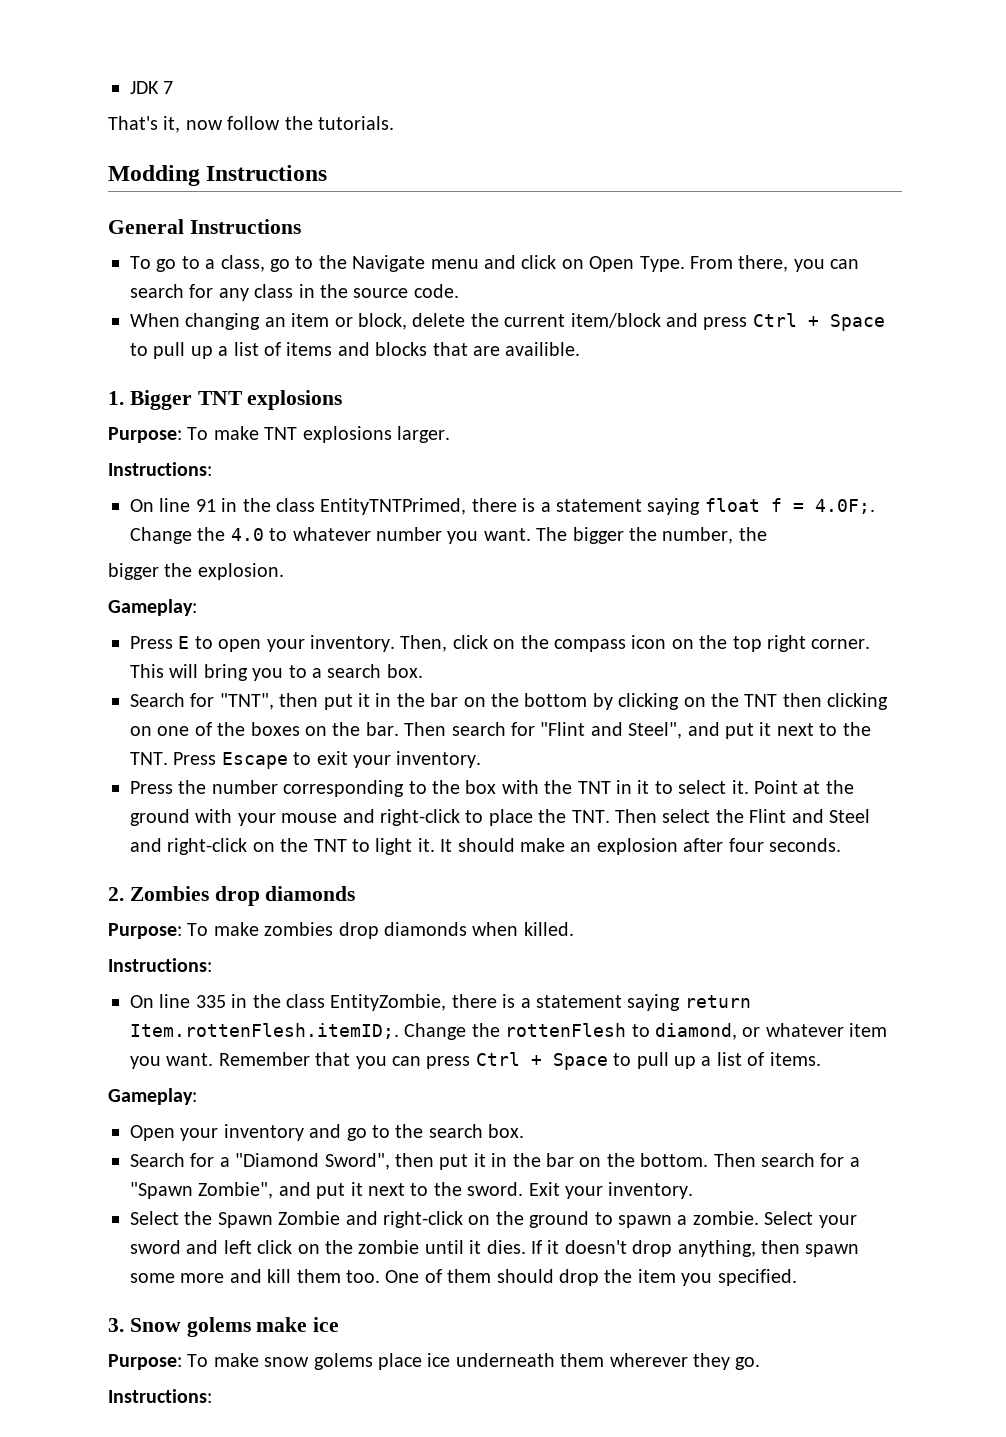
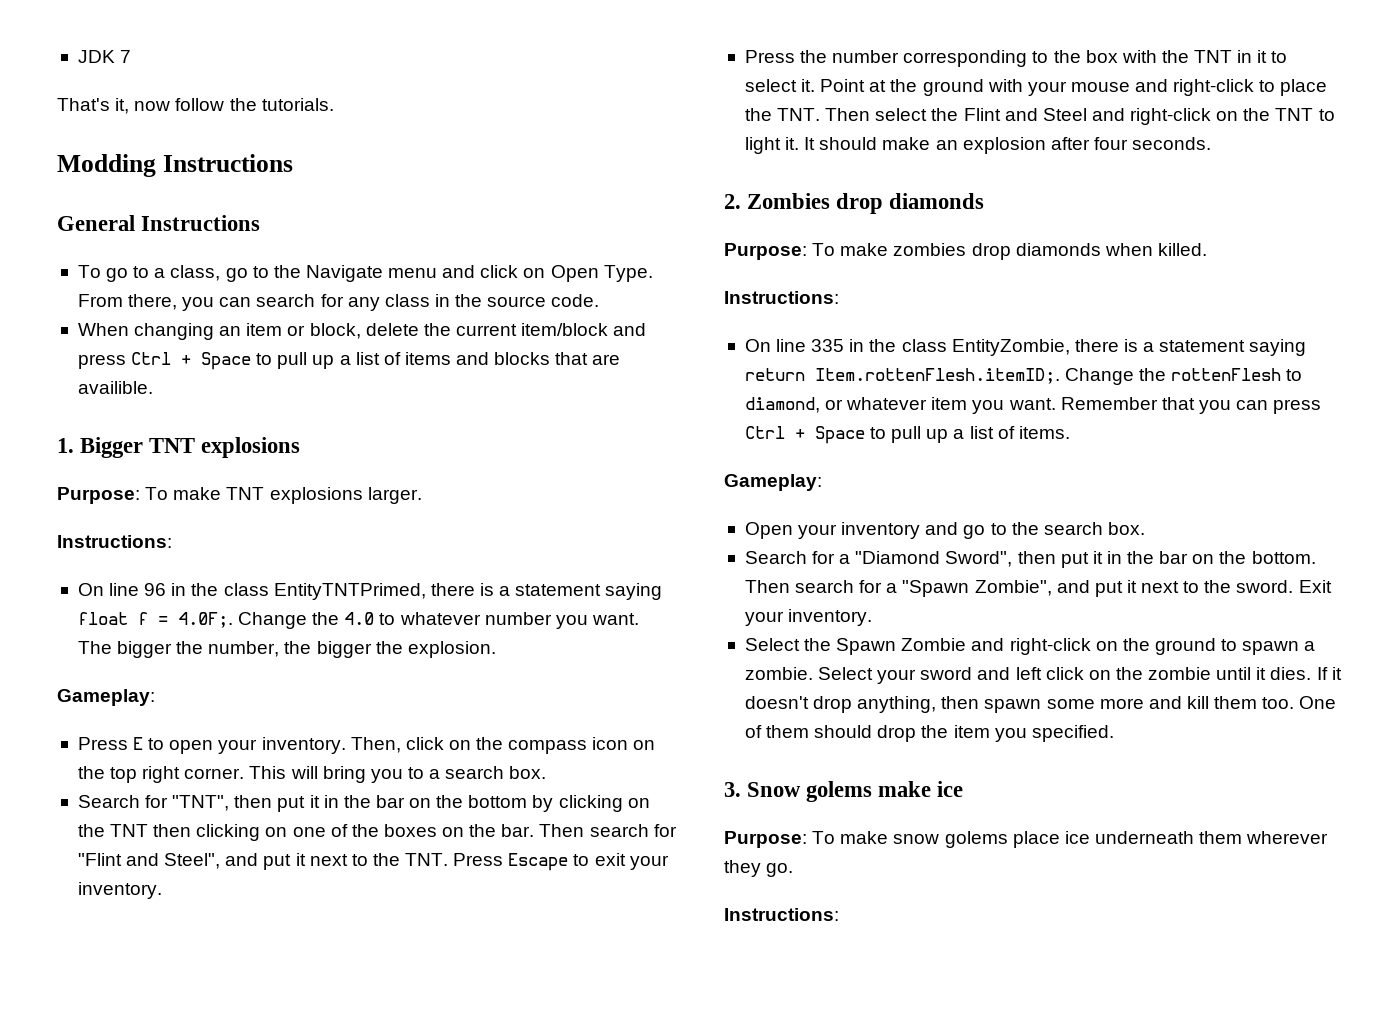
- On line 91 in the class EntityTNTPrimed, there is a statement saying float f = 4.0F;. Change the 4.0 to whatever number you want.
+ On line 96 in the class EntityTNTPrimed, there is a statement saying float f = 4.0F;. Change the 4.0 to whatever number you want.
- The bigger the number, the
- bigger the explosion.
+ The bigger the number, the bigger the explosion.

